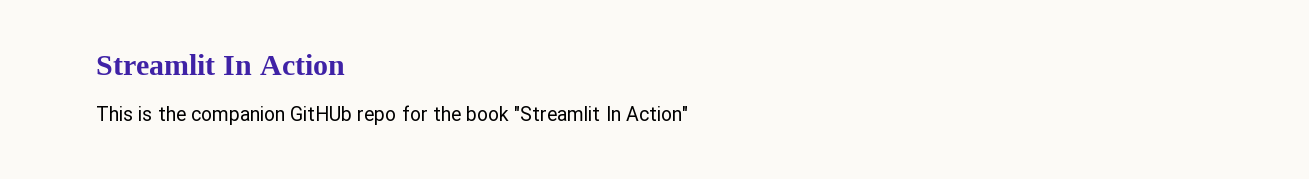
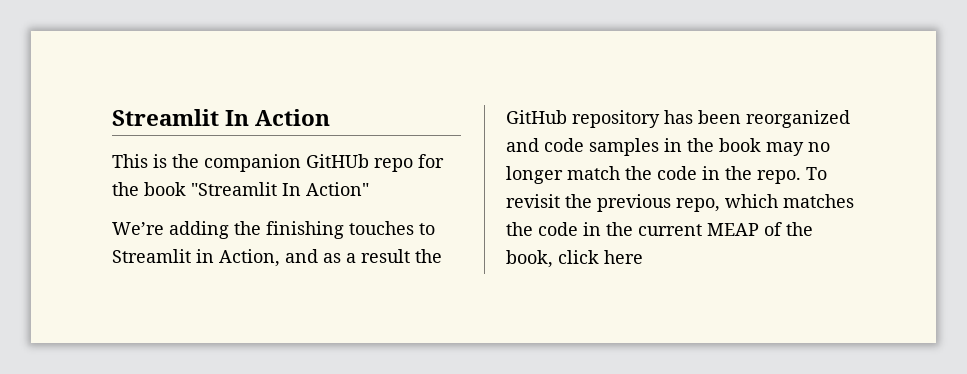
+ We’re adding the finishing touches to Streamlit in Action, and as a result the GitHub repository has been reorganized and code samples in the book may no longer match the code in the repo. To revisit the previous repo, which matches the code in the current MEAP of the book, click here

